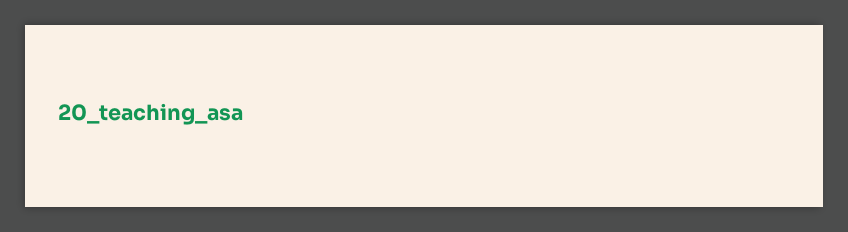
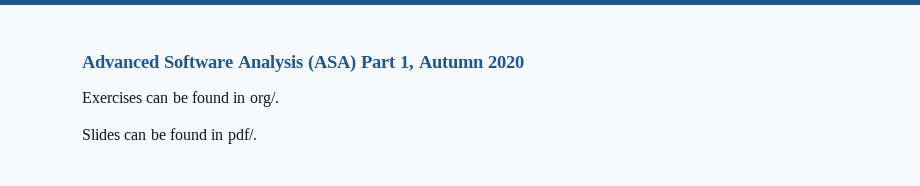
- 20_teaching_asa
+ Advanced Software Analysis (ASA) Part 1, Autumn 2020
+ Exercises can be found in org/.
+ Slides can be found in pdf/.

